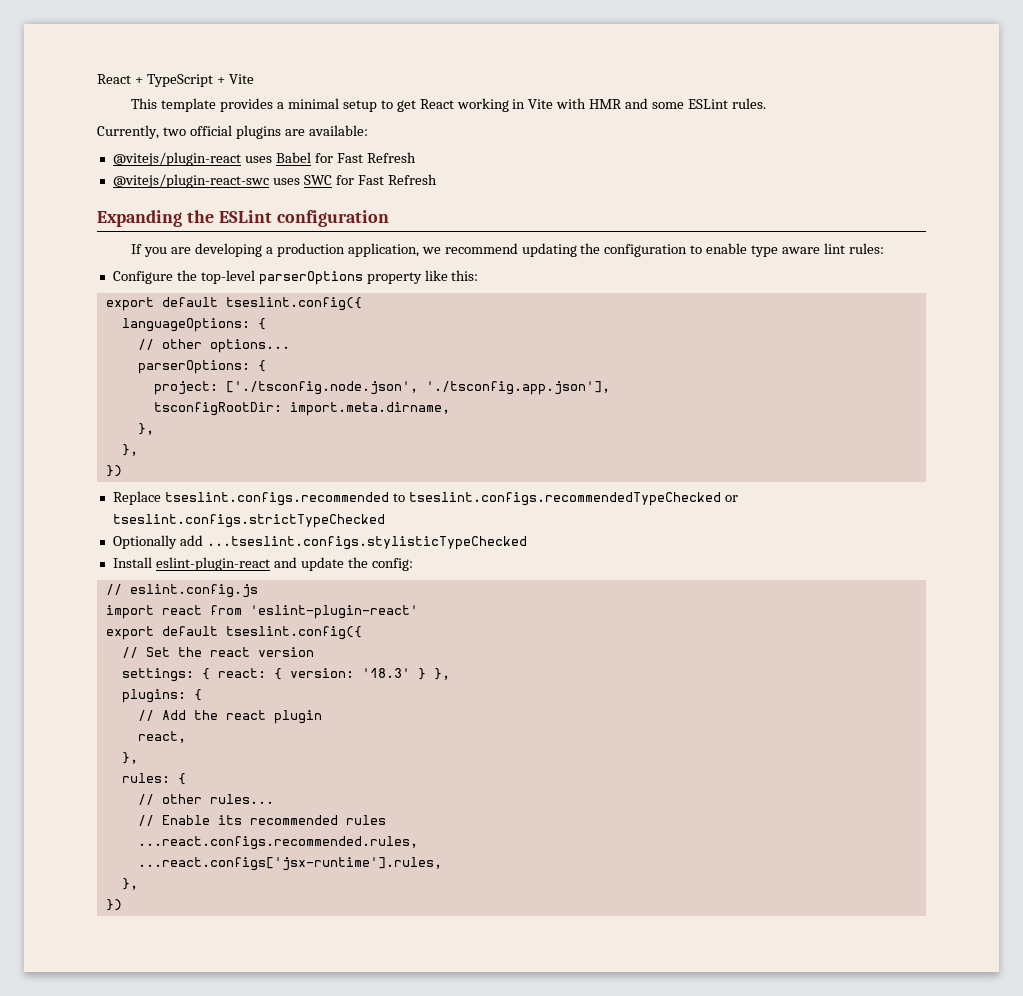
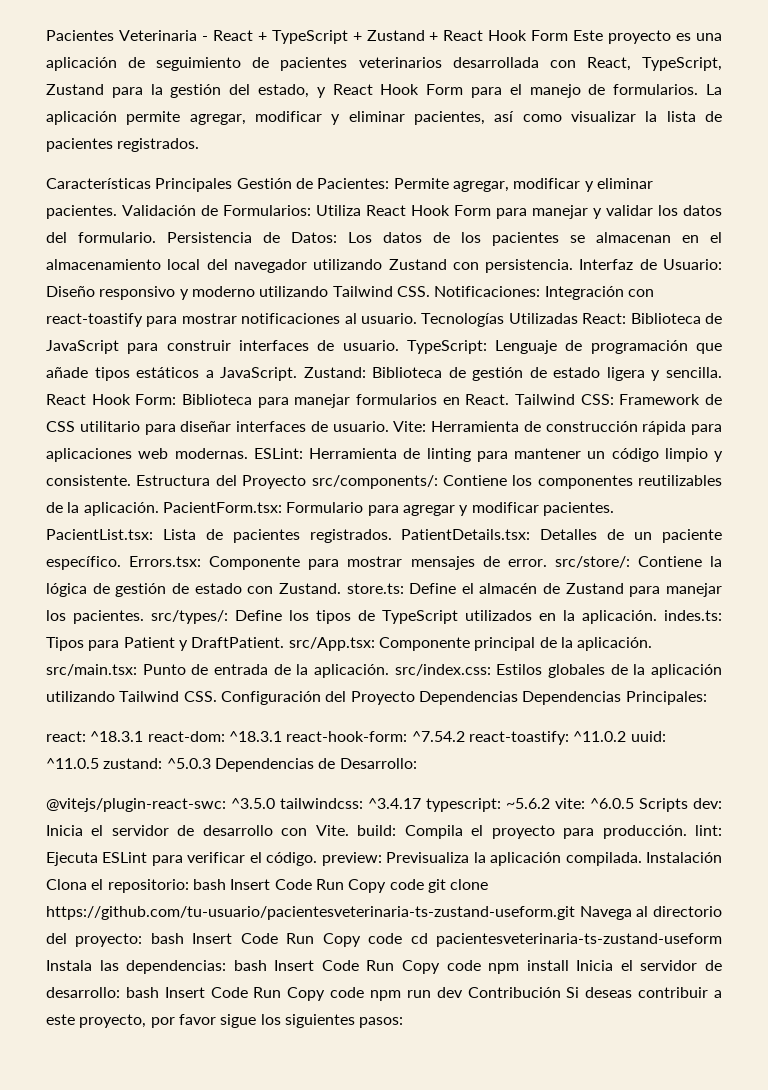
- React + TypeScript + Vite
- This template provides a minimal setup to get React working in Vite with HMR and some ESLint rules.
- Currently, two official plugins are available:
- @vitejs/plugin-react uses Babel for Fast Refresh
- @vitejs/plugin-react-swc uses SWC for Fast Refresh
- Expanding the ESLint configuration
- If you are developing a production application, we recommend updating the configuration to enable type aware lint rules:
- Configure the top-level parserOptions property like this:
- export default tseslint.config({
- languageOptions: {
- // other options...
- parserOptions: {
- project: ['./tsconfig.node.json', './tsconfig.app.json'],
- tsconfigRootDir: import.meta.dirname,
- },
- },
- })
- Replace tseslint.configs.recommended to tseslint.configs.recommendedTypeChecked or tseslint.configs.strictTypeChecked
- Optionally add ...tseslint.configs.stylisticTypeChecked
- Install eslint-plugin-react and update the config:
- // eslint.config.js
- import react from 'eslint-plugin-react'
- export default tseslint.config({
- // Set the react version
- settings: { react: { version: '18.3' } },
- plugins: {
- // Add the react plugin
- react,
- },
- rules: {
- // other rules...
- // Enable its recommended rules
- ...react.configs.recommended.rules,
- ...react.configs['jsx-runtime'].rules,
- },
- })
+ Pacientes Veterinaria - React + TypeScript + Zustand + React Hook Form Este proyecto es una aplicación de seguimiento de pacientes veterinarios desarrollada con React, TypeScript, Zustand para la gestión del estado, y React Hook Form para el manejo de formularios. La aplicación permite agregar, modificar y eliminar pacientes, así como visualizar la lista de pacientes registrados.
+ Características Principales Gestión de Pacientes: Permite agregar, modificar y eliminar pacientes. Validación de Formularios: Utiliza React Hook Form para manejar y validar los datos del formulario. Persistencia de Datos: Los datos de los pacientes se almacenan en el almacenamiento local del navegador utilizando Zustand con persistencia. Interfaz de Usuario: Diseño responsivo y moderno utilizando Tailwind CSS. Notificaciones: Integración con react-toastify para mostrar notificaciones al usuario. Tecnologías Utilizadas React: Biblioteca de JavaScript para construir interfaces de usuario. TypeScript: Lenguaje de programación que añade tipos estáticos a JavaScript. Zustand: Biblioteca de gestión de estado ligera y sencilla. React Hook Form: Biblioteca para manejar formularios en React. Tailwind CSS: Framework de CSS utilitario para diseñar interfaces de usuario. Vite: Herramienta de construcción rápida para aplicaciones web modernas. ESLint: Herramienta de linting para mantener un código limpio y consistente. Estructura del Proyecto src/components/: Contiene los componentes reutilizables de la aplicación. PacientForm.tsx: Formulario para agregar y modificar pacientes. PacientList.tsx: Lista de pacientes registrados. PatientDetails.tsx: Detalles de un paciente específico. Errors.tsx: Componente para mostrar mensajes de error. src/store/: Contiene la lógica de gestión de estado con Zustand. store.ts: Define el almacén de Zustand para manejar los pacientes. src/types/: Define los tipos de TypeScript utilizados en la aplicación. indes.ts: Tipos para Patient y DraftPatient. src/App.tsx: Componente principal de la aplicación. src/main.tsx: Punto de entrada de la aplicación. src/index.css: Estilos globales de la aplicación utilizando Tailwind CSS. Configuración del Proyecto Dependencias Dependencias Principales:
+ react: ^18.3.1 react-dom: ^18.3.1 react-hook-form: ^7.54.2 react-toastify: ^11.0.2 uuid: ^11.0.5 zustand: ^5.0.3 Dependencias de Desarrollo:
+ @vitejs/plugin-react-swc: ^3.5.0 tailwindcss: ^3.4.17 typescript: ~5.6.2 vite: ^6.0.5 Scripts dev: Inicia el servidor de desarrollo con Vite. build: Compila el proyecto para producción. lint: Ejecuta ESLint para verificar el código. preview: Previsualiza la aplicación compilada. Instalación Clona el repositorio: bash Insert Code Run Copy code git clone https://github.com/tu-usuario/pacientesveterinaria-ts-zustand-useform.git Navega al directorio del proyecto: bash Insert Code Run Copy code cd pacientesveterinaria-ts-zustand-useform Instala las dependencias: bash Insert Code Run Copy code npm install Inicia el servidor de desarrollo: bash Insert Code Run Copy code npm run dev Contribución Si deseas contribuir a este proyecto, por favor sigue los siguientes pasos:

